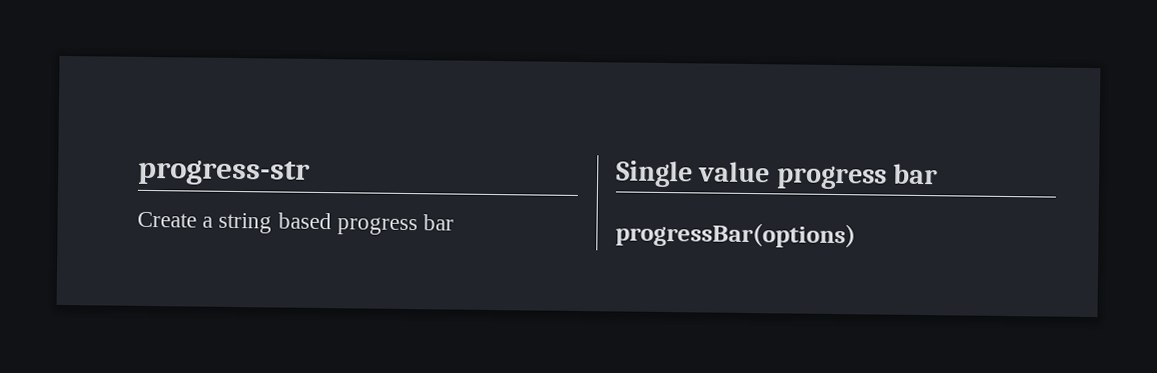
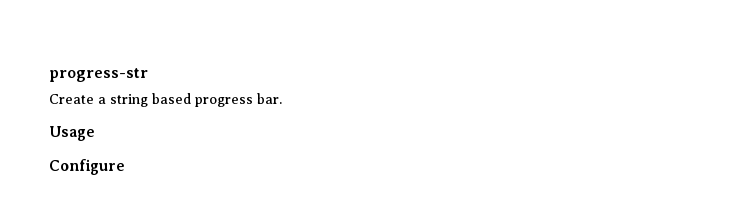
- Create a string based progress bar
- Single value progress bar
- progressBar(options)
+ Create a string based progress bar.
+ Usage
+ Configure

